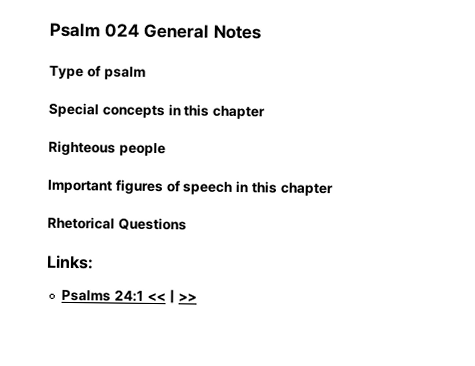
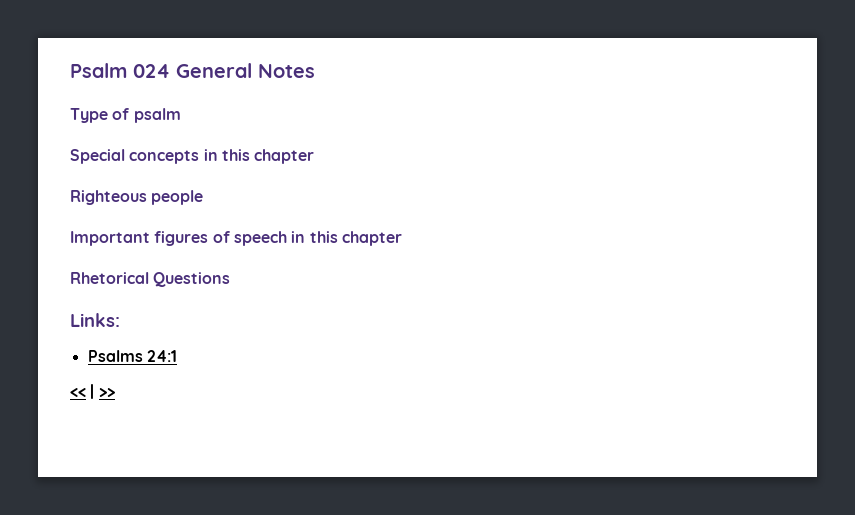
- Psalms 24:1 << | >>
+ Psalms 24:1
+ << | >>

